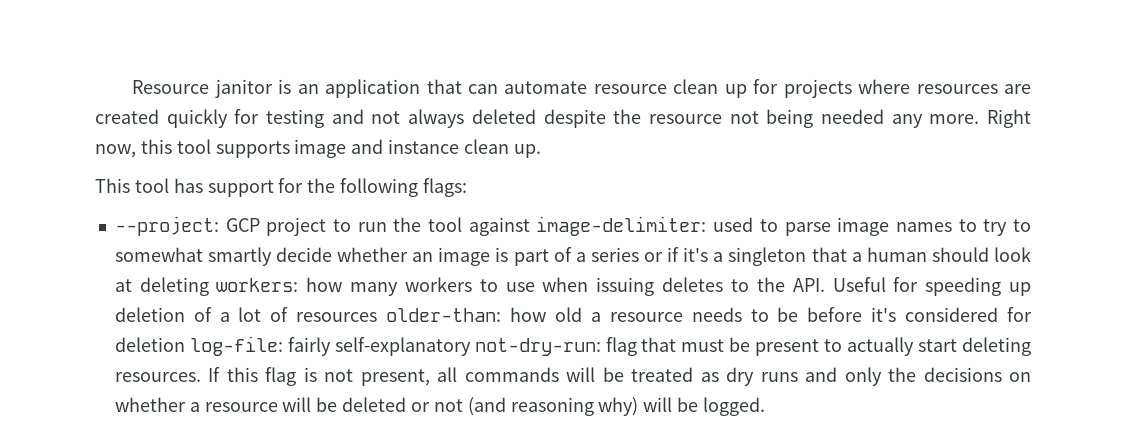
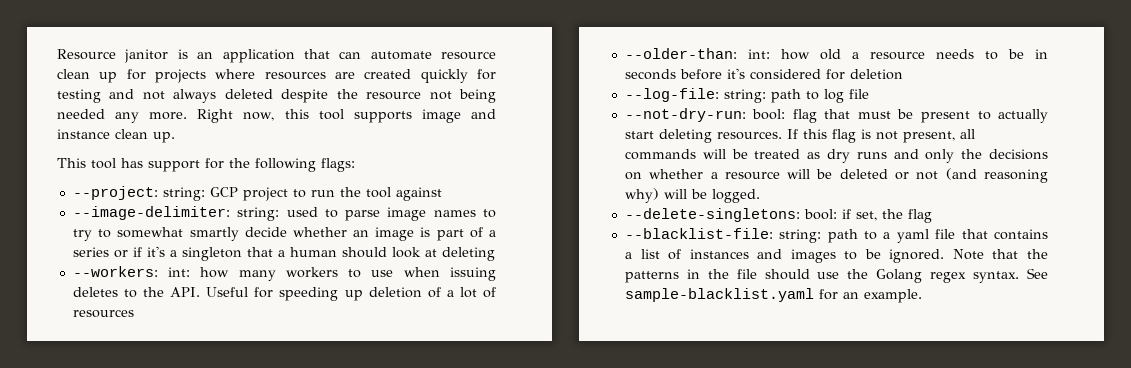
- --project:
+ --project: string:
- GCP project to run the tool against image-delimiter:
+ GCP project to run the tool against
+ --image-delimiter: string:
- used to parse image names to try to somewhat smartly decide whether an image is part of a series or if it's a singleton that a human should look at deleting workers:
+ used to parse image names to try to somewhat smartly decide whether an image is part of a series or if it's a singleton that a human should look at deleting
+ --workers: int:
- how many workers to use when issuing deletes to the API. Useful for speeding up deletion of a lot of resources older-than:
+ how many workers to use when issuing deletes to the API. Useful for speeding up deletion of a lot of resources
+ --older-than: int:
- how old a resource needs to be before it's considered for deletion log-file: fairly self-explanatory not-dry-run:
+ how old a resource needs to be in seconds before it's considered for deletion
+ --log-file: string: path to log file
+ --not-dry-run: bool:
+ --delete-singletons: bool: if set, the flag
+ --blacklist-file: string: path to a yaml file that contains a list of instances and images to be ignored. Note that the patterns in the file should use the Golang regex syntax. See sample-blacklist.yaml for an example.

